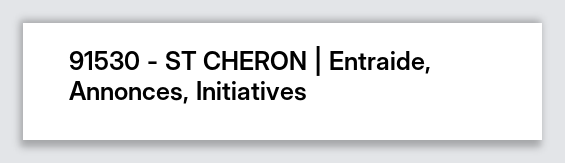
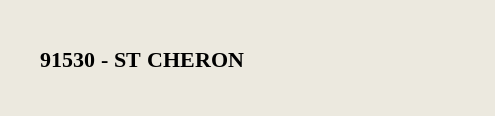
- 91530 - ST CHERON | Entraide, Annonces, Initiatives
+ 91530 - ST CHERON

